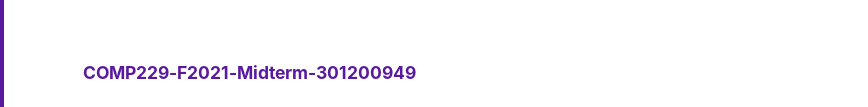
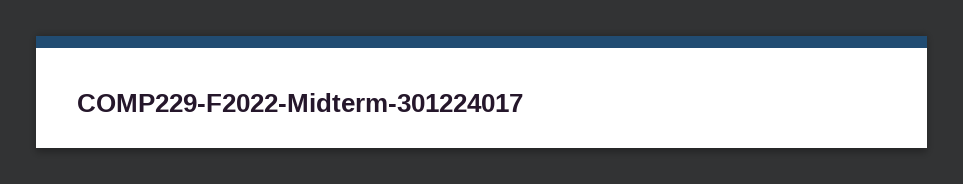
- COMP229-F2021-Midterm-301200949
+ COMP229-F2022-Midterm-301224017

